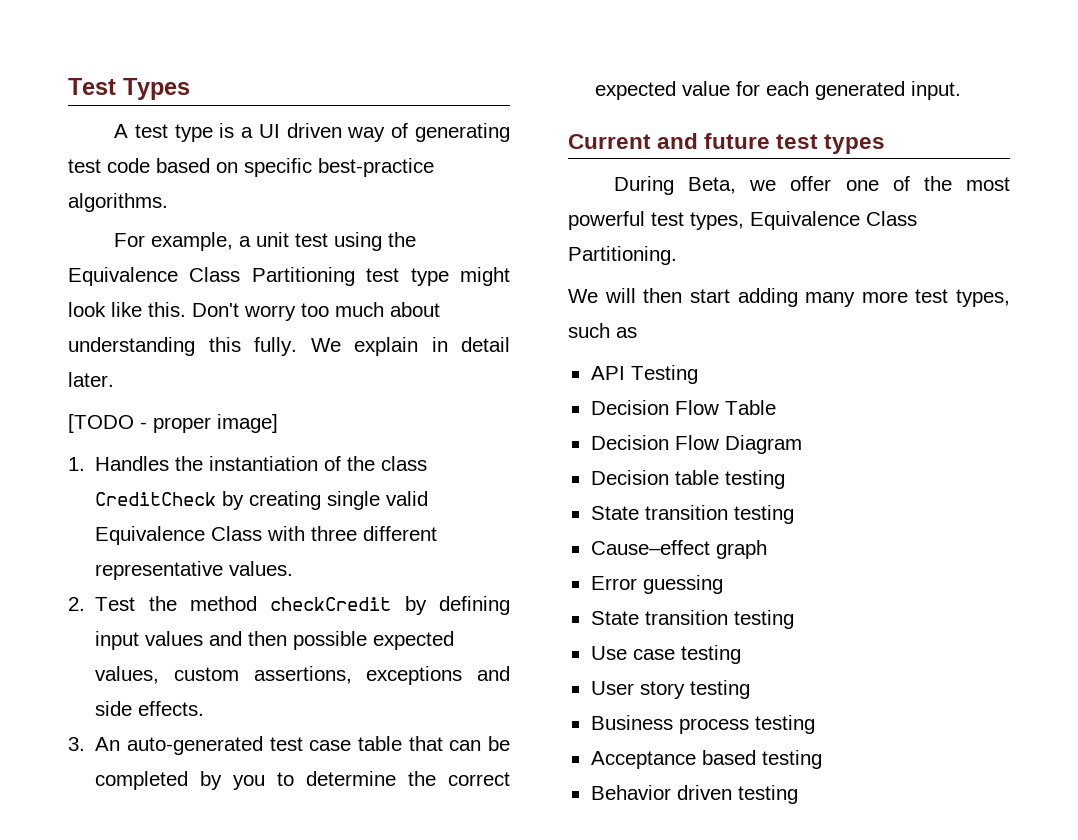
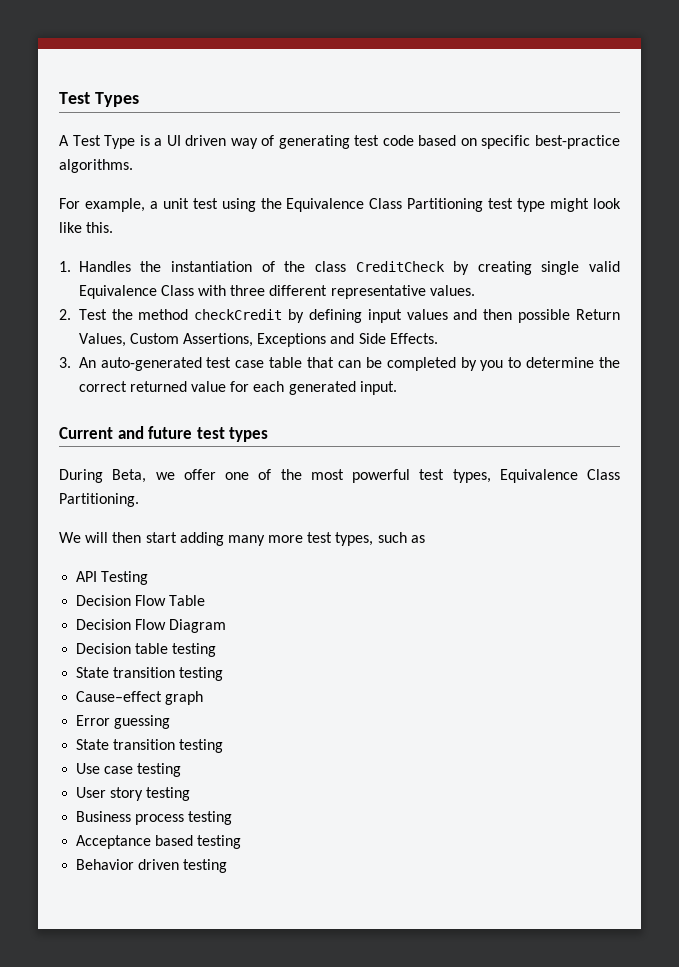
- A test type is a UI driven way of generating test code based on specific best-practice algorithms.
+ A Test Type is a UI driven way of generating test code based on specific best-practice algorithms.
- Don't worry too much about understanding this fully. We explain in detail later.
- [TODO - proper image]
- 2. Test the method checkCredit by defining input values and then possible expected values, custom assertions, exceptions and side effects.
+ 2. Test the method checkCredit by defining input values and then possible Return Values, Custom Assertions, Exceptions and Side Effects.
- 3. An auto-generated test case table that can be completed by you to determine the correct expected value for each generated input.
+ 3. An auto-generated test case table that can be completed by you to determine the correct returned value for each generated input.

